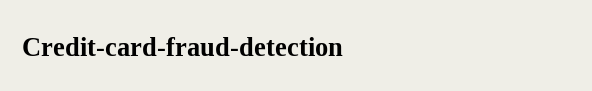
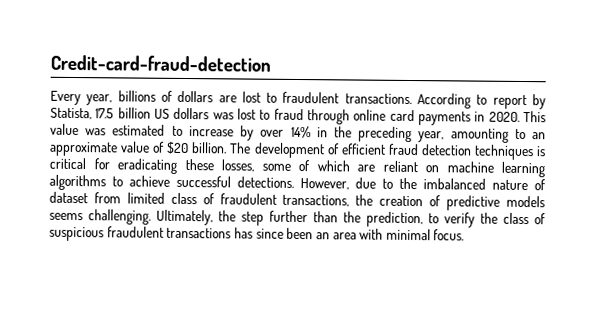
+ Every year, billions of dollars are lost to fraudulent transactions. According to report by Statista, 17.5 billion US dollars was lost to fraud through online card payments in 2020. This value was estimated to increase by over 14% in the preceding year, amounting to an approximate value of $20 billion. The development of efficient fraud detection techniques is critical for eradicating these losses, some of which are reliant on machine learning algorithms to achieve successful detections. However, due to the imbalanced nature of dataset from limited class of fraudulent transactions, the creation of predictive models seems challenging. Ultimately, the step further than the prediction, to verify the class of suspicious fraudulent transactions has since been an area with minimal focus.

